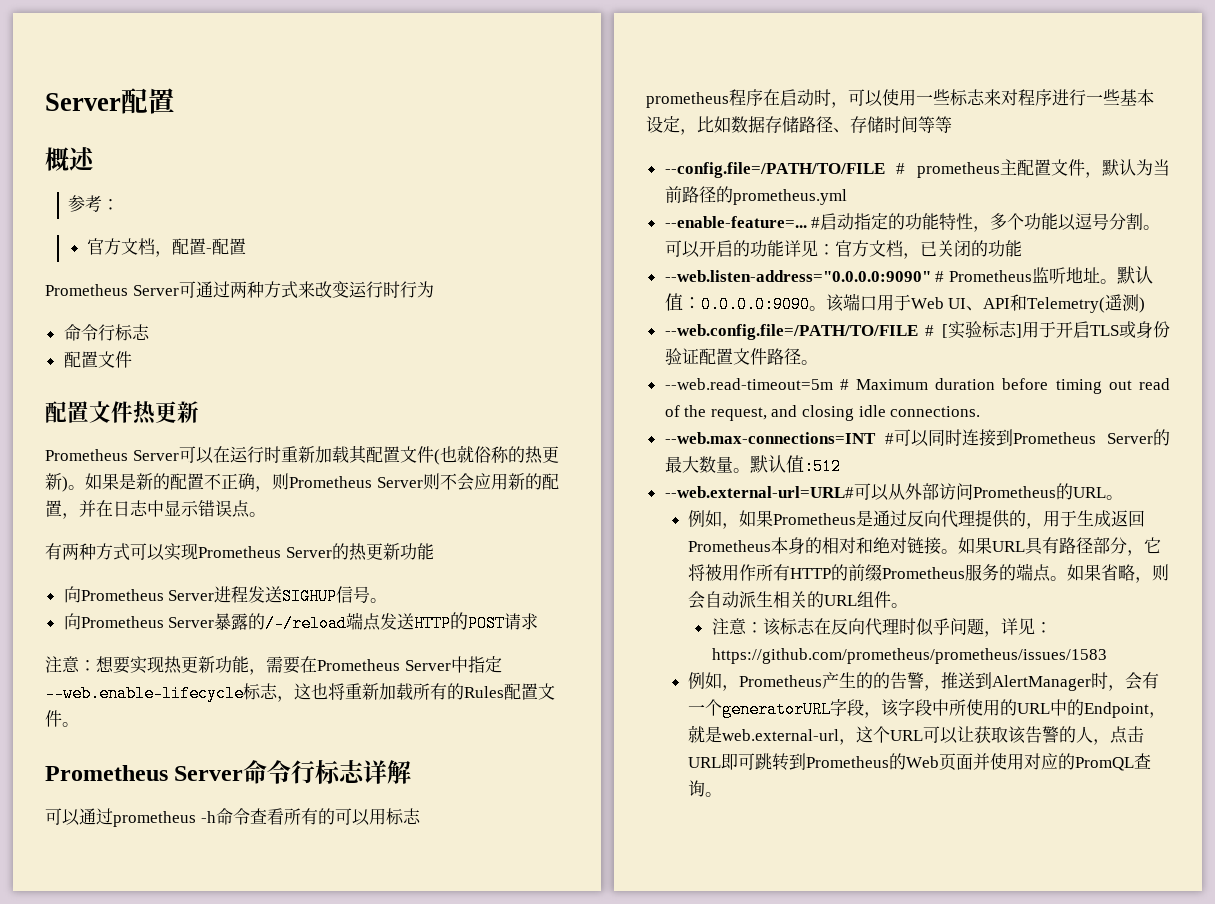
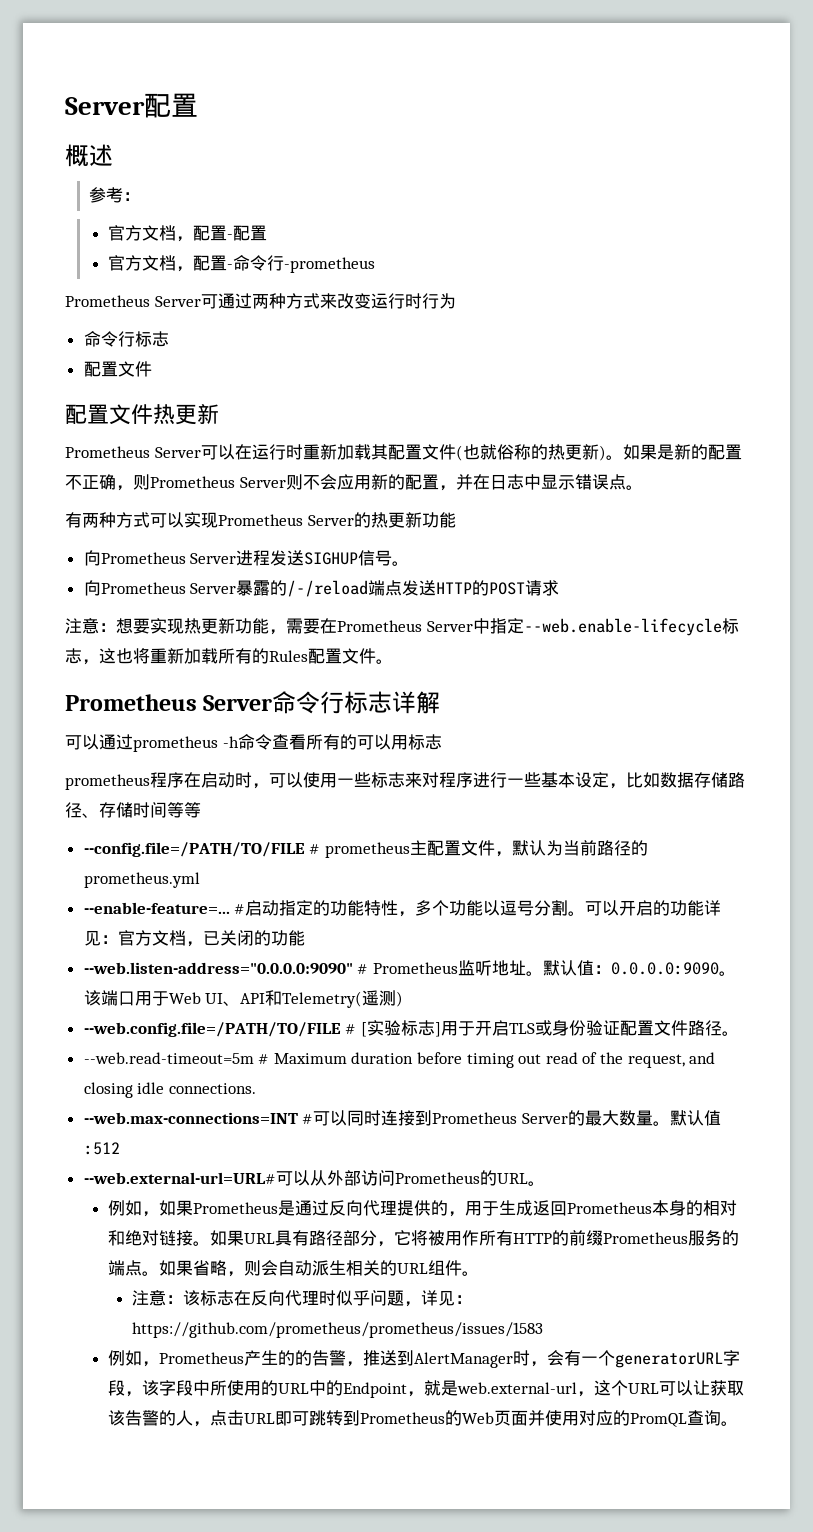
+ 官方文档，配置-命令行-prometheus

